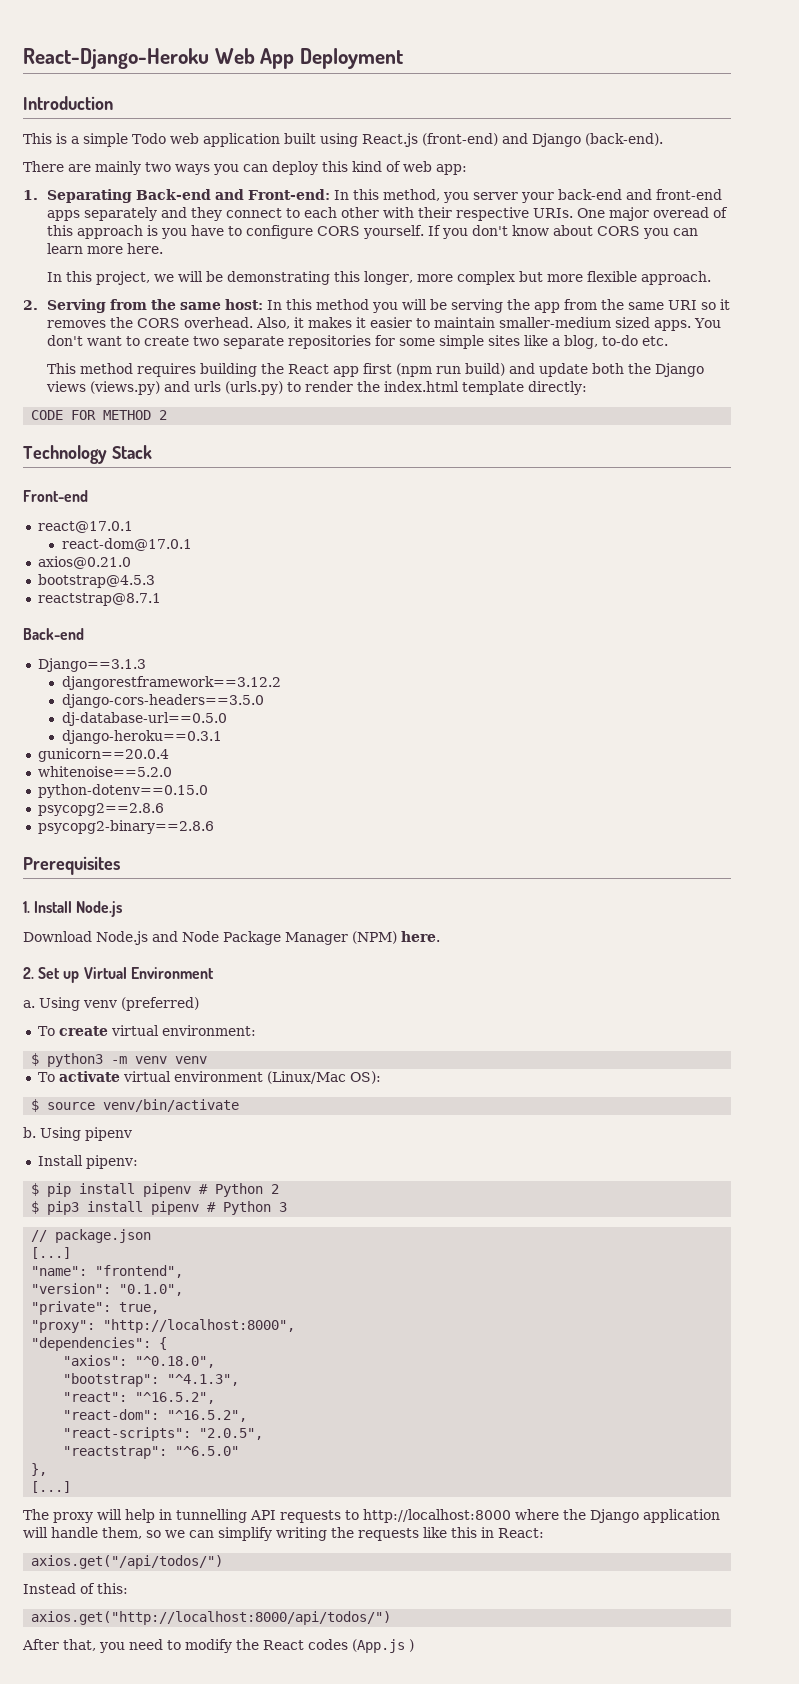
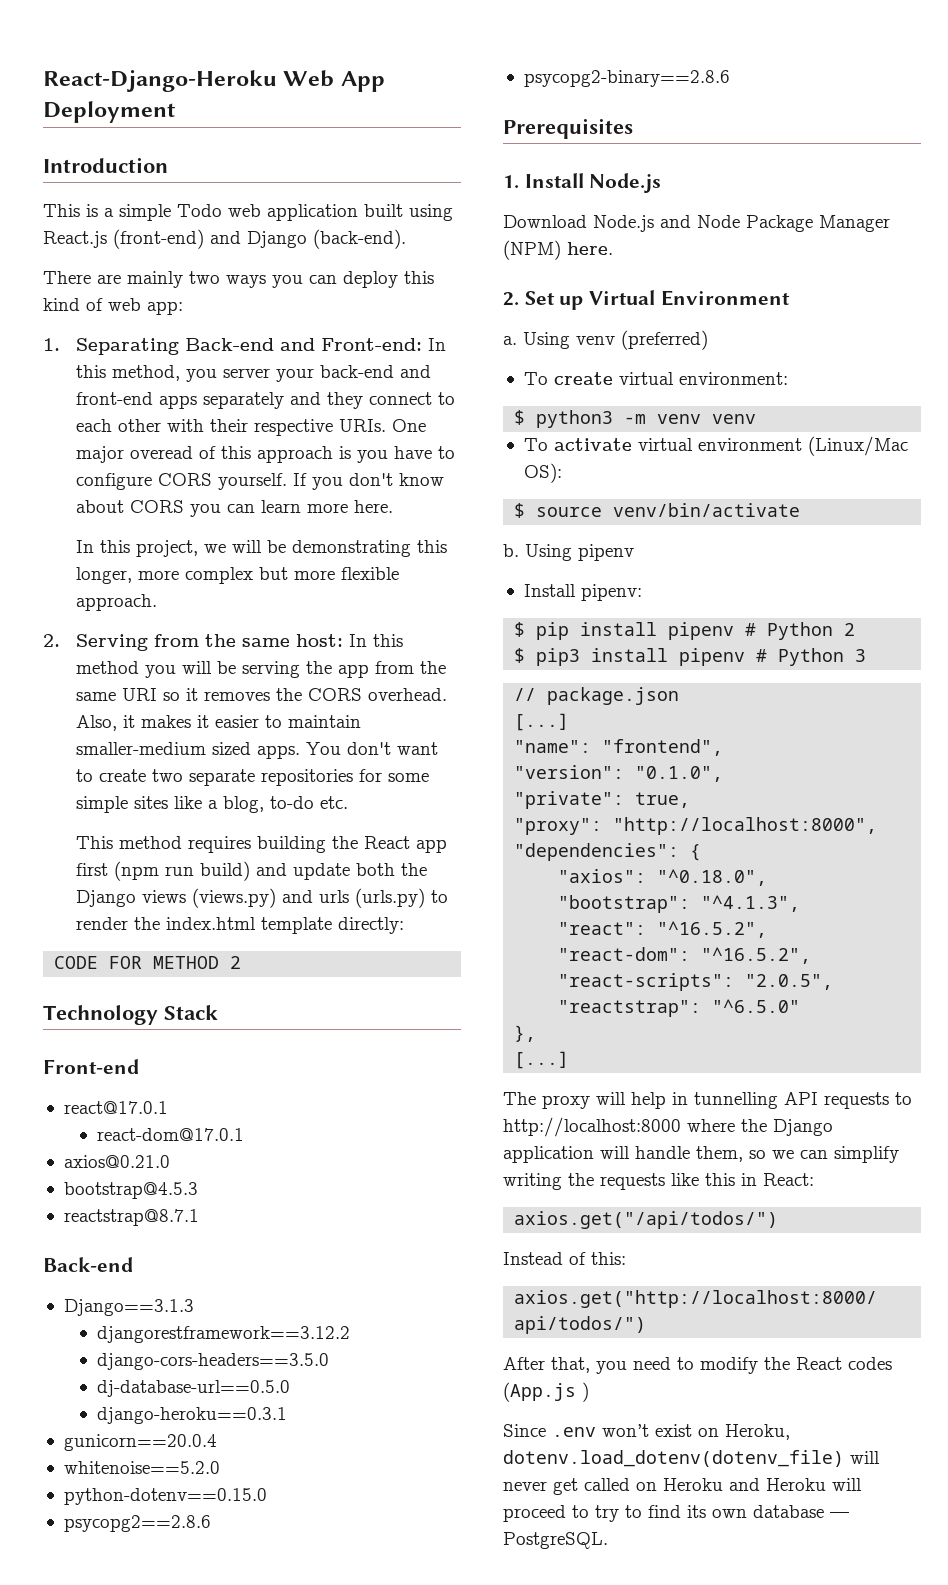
+ Since .env won’t exist on Heroku, dotenv.load_dotenv(dotenv_file) will never get called on Heroku and Heroku will proceed to try to find its own database — PostgreSQL.

